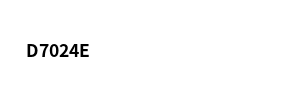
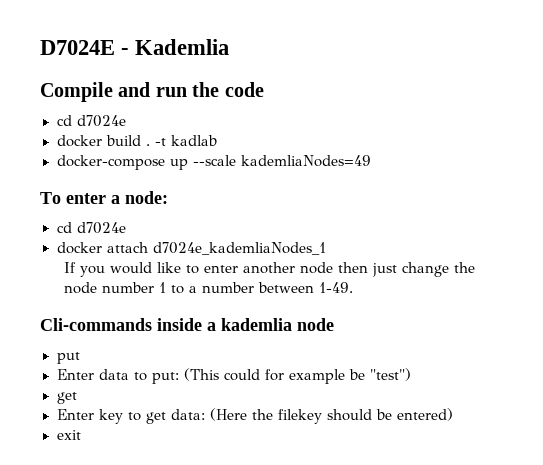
- D7024E
+ D7024E - Kademlia
+ Compile and run the code
+ cd d7024e
+ docker build . -t kadlab
+ docker-compose up --scale kademliaNodes=49
+ To enter a node:
+ cd d7024e
+ docker attach d7024e_kademliaNodes_1
+ If you would like to enter another node then just change the node number 1 to a number between 1-49.
+ Cli-commands inside a kademlia node
+ put
+ Enter data to put: (This could for example be "test")
+ get
+ Enter key to get data: (Here the filekey should be entered)
+ exit

